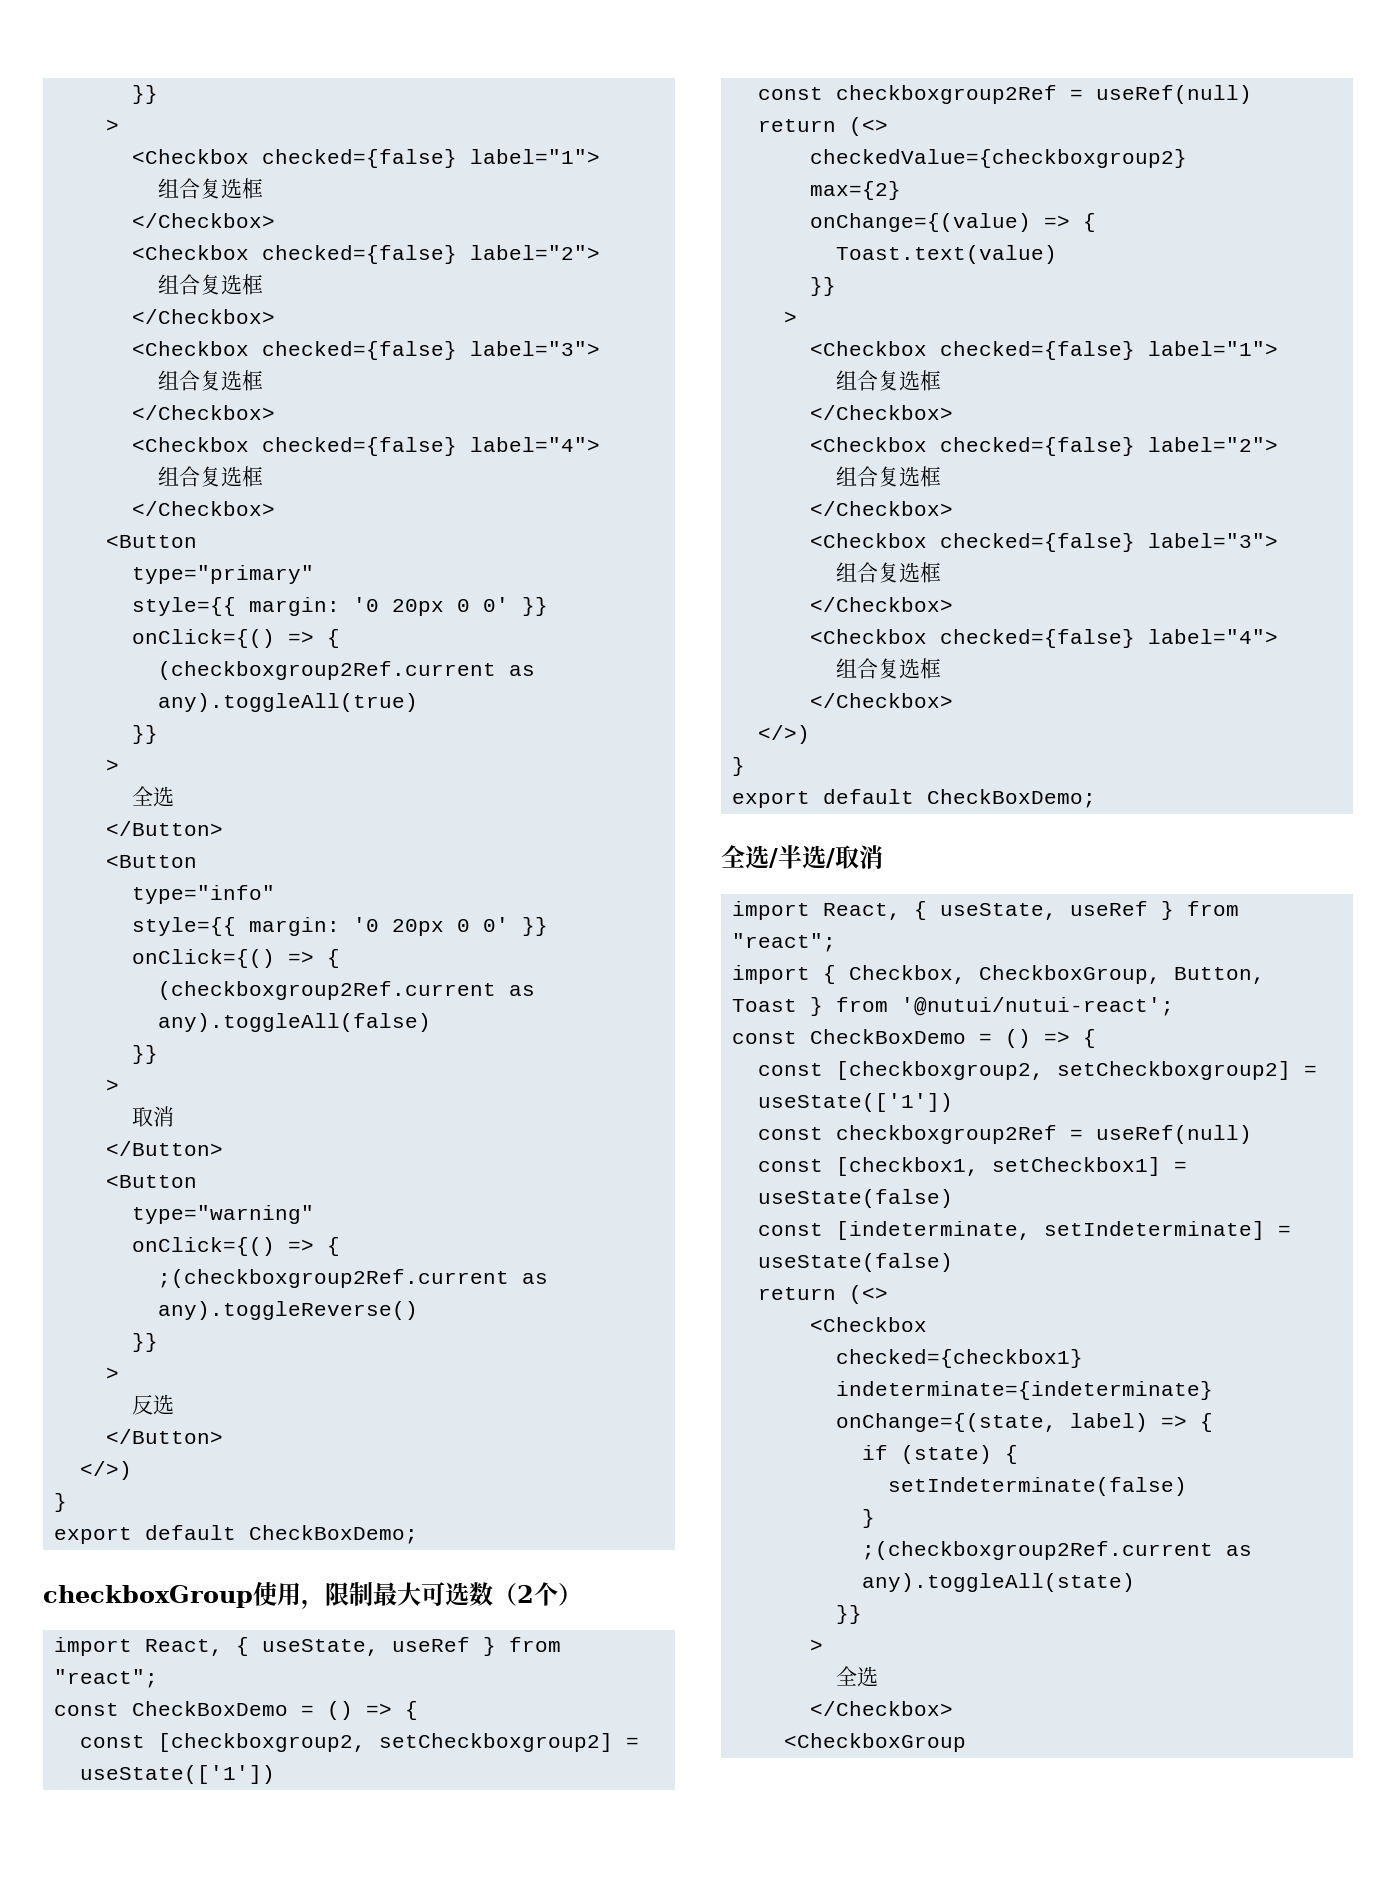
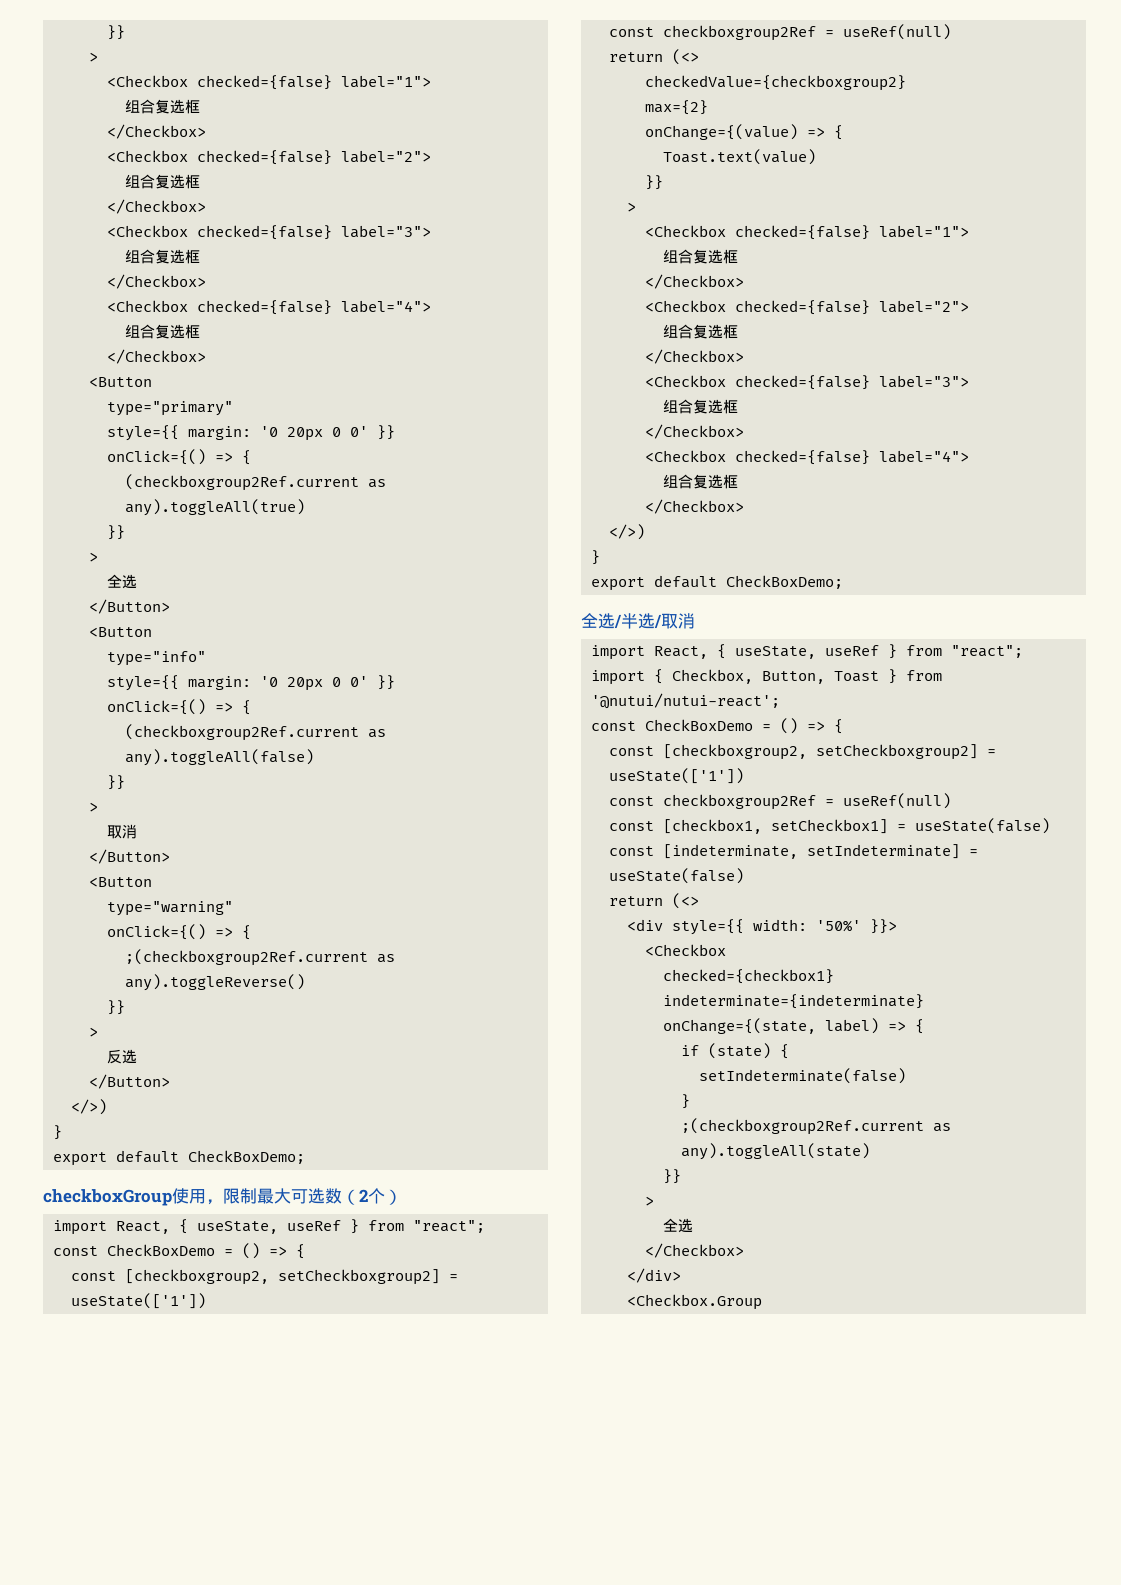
- import { Checkbox, CheckboxGroup, Button, Toast } from '@nutui/nutui-react';
+ import { Checkbox, Button, Toast } from '@nutui/nutui-react';
+ <div style={{ width: '50%' }}>
- <CheckboxGroup
+ </div>
+ <Checkbox.Group

